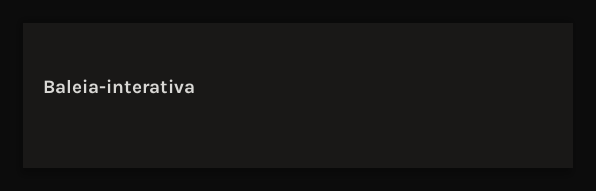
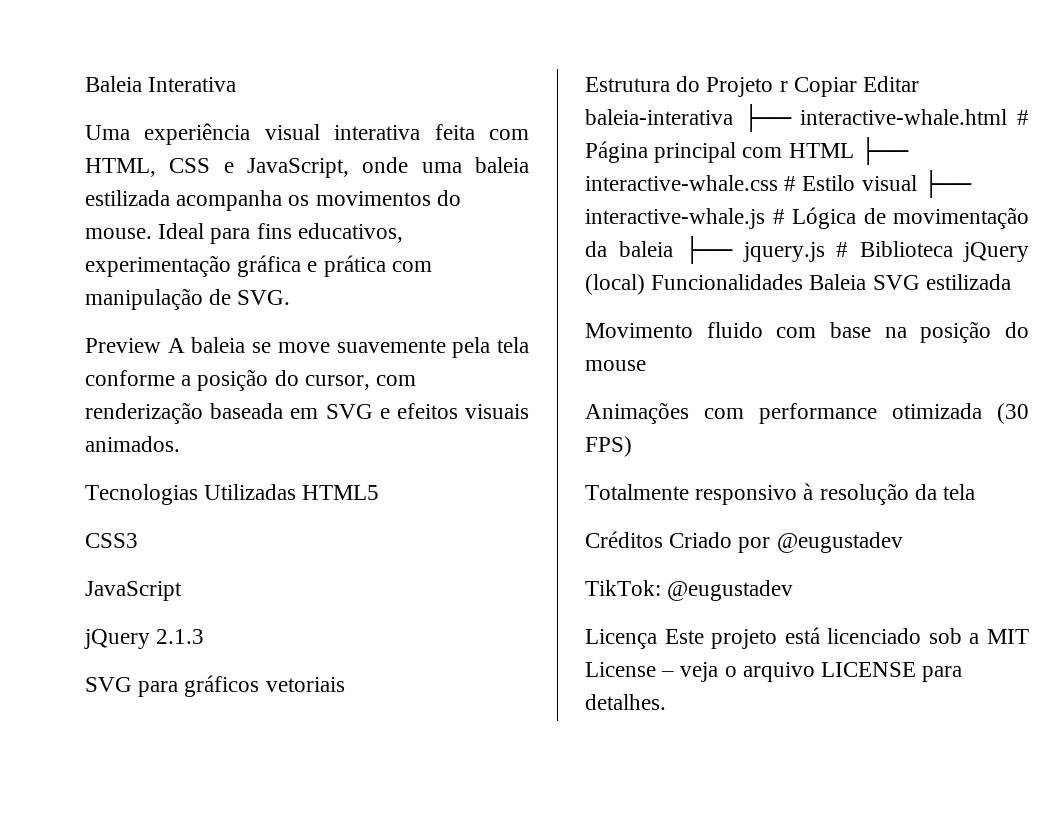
- Baleia-interativa
+ Baleia Interativa
+ Uma experiência visual interativa feita com HTML, CSS e JavaScript, onde uma baleia estilizada acompanha os movimentos do mouse. Ideal para fins educativos, experimentação gráfica e prática com manipulação de SVG.
+ Preview A baleia se move suavemente pela tela conforme a posição do cursor, com renderização baseada em SVG e efeitos visuais animados.
+ Tecnologias Utilizadas HTML5
+ CSS3
+ JavaScript
+ jQuery 2.1.3
+ SVG para gráficos vetoriais
+ Estrutura do Projeto r Copiar Editar baleia-interativa ├── interactive-whale.html # Página principal com HTML ├── interactive-whale.css # Estilo visual ├── interactive-whale.js # Lógica de movimentação da baleia ├── jquery.js # Biblioteca jQuery (local) Funcionalidades Baleia SVG estilizada
+ Movimento fluido com base na posição do mouse
+ Animações com performance otimizada (30 FPS)
+ Totalmente responsivo à resolução da tela
+ Créditos Criado por @eugustadev
+ TikTok: @eugustadev
+ Licença Este projeto está licenciado sob a MIT License – veja o arquivo LICENSE para detalhes.

